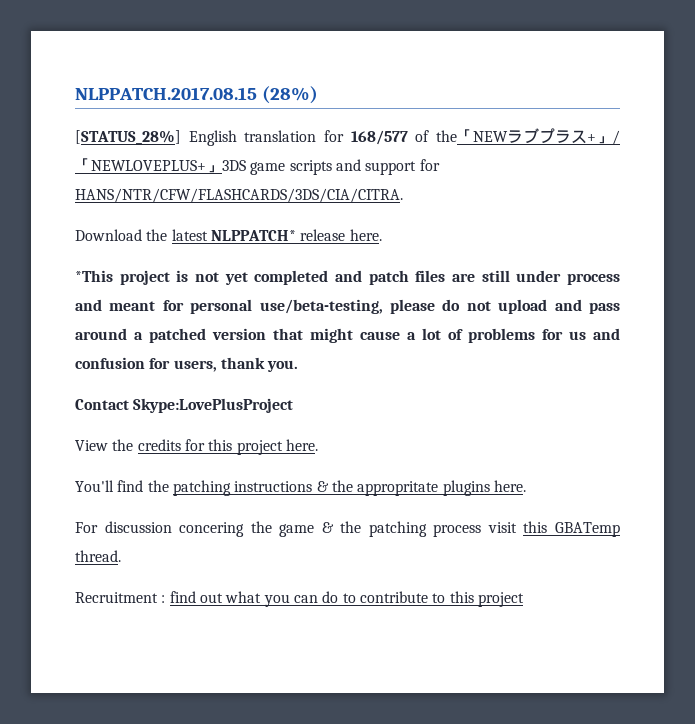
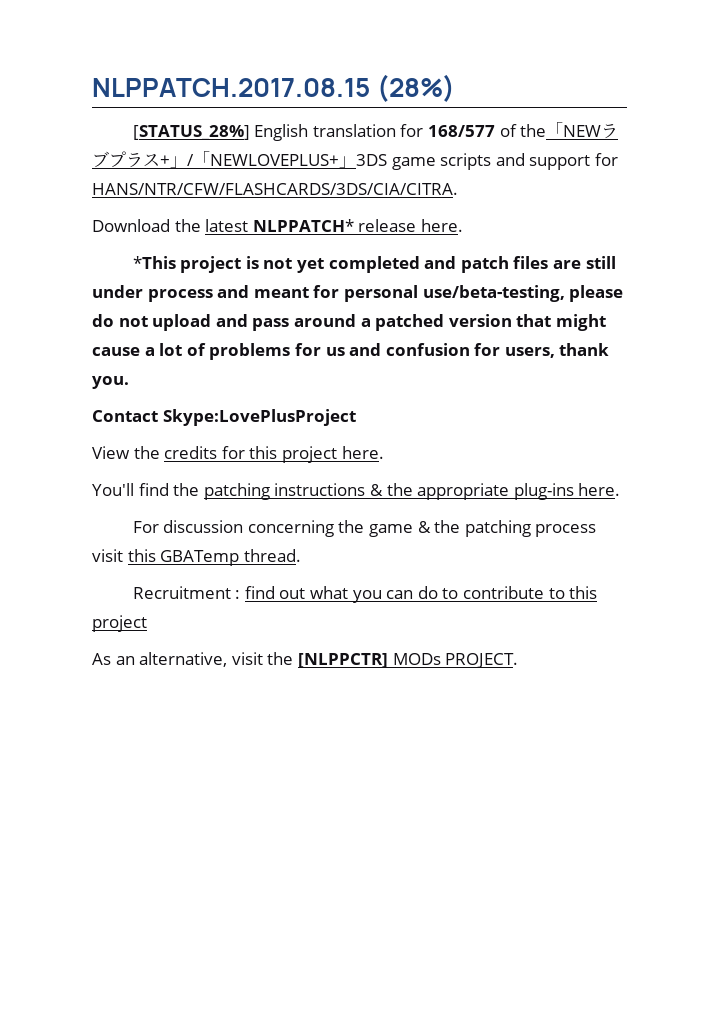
- You'll find the patching instructions & the appropritate plugins here.
+ You'll find the patching instructions & the appropriate plug-ins here.
- For discussion concering the game & the patching process visit this GBATemp thread.
+ For discussion concerning the game & the patching process visit this GBATemp thread.
+ As an alternative, visit the [NLPPCTR] MODs PROJECT.

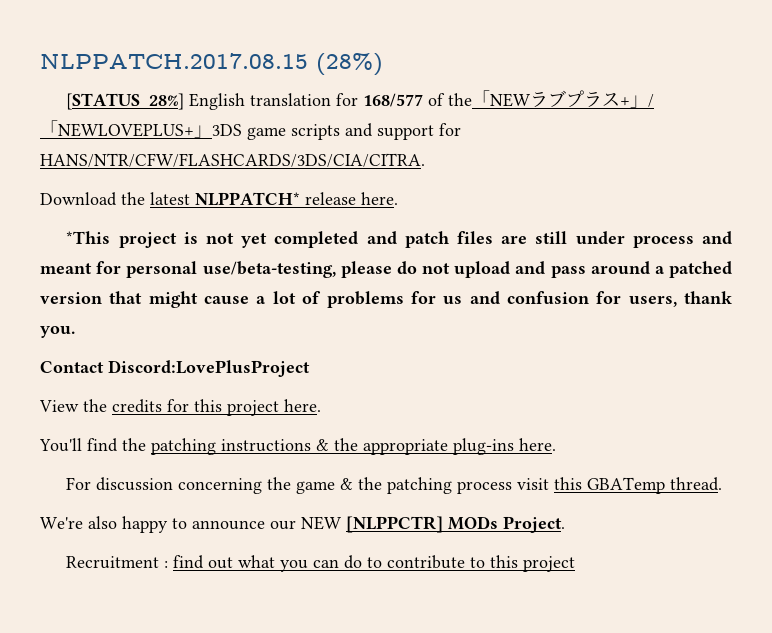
- Contact Skype:LovePlusProject
+ Contact Discord:LovePlusProject
+ We're also happy to announce our NEW [NLPPCTR] MODs Project.
- As an alternative, visit the [NLPPCTR] MODs PROJECT.

